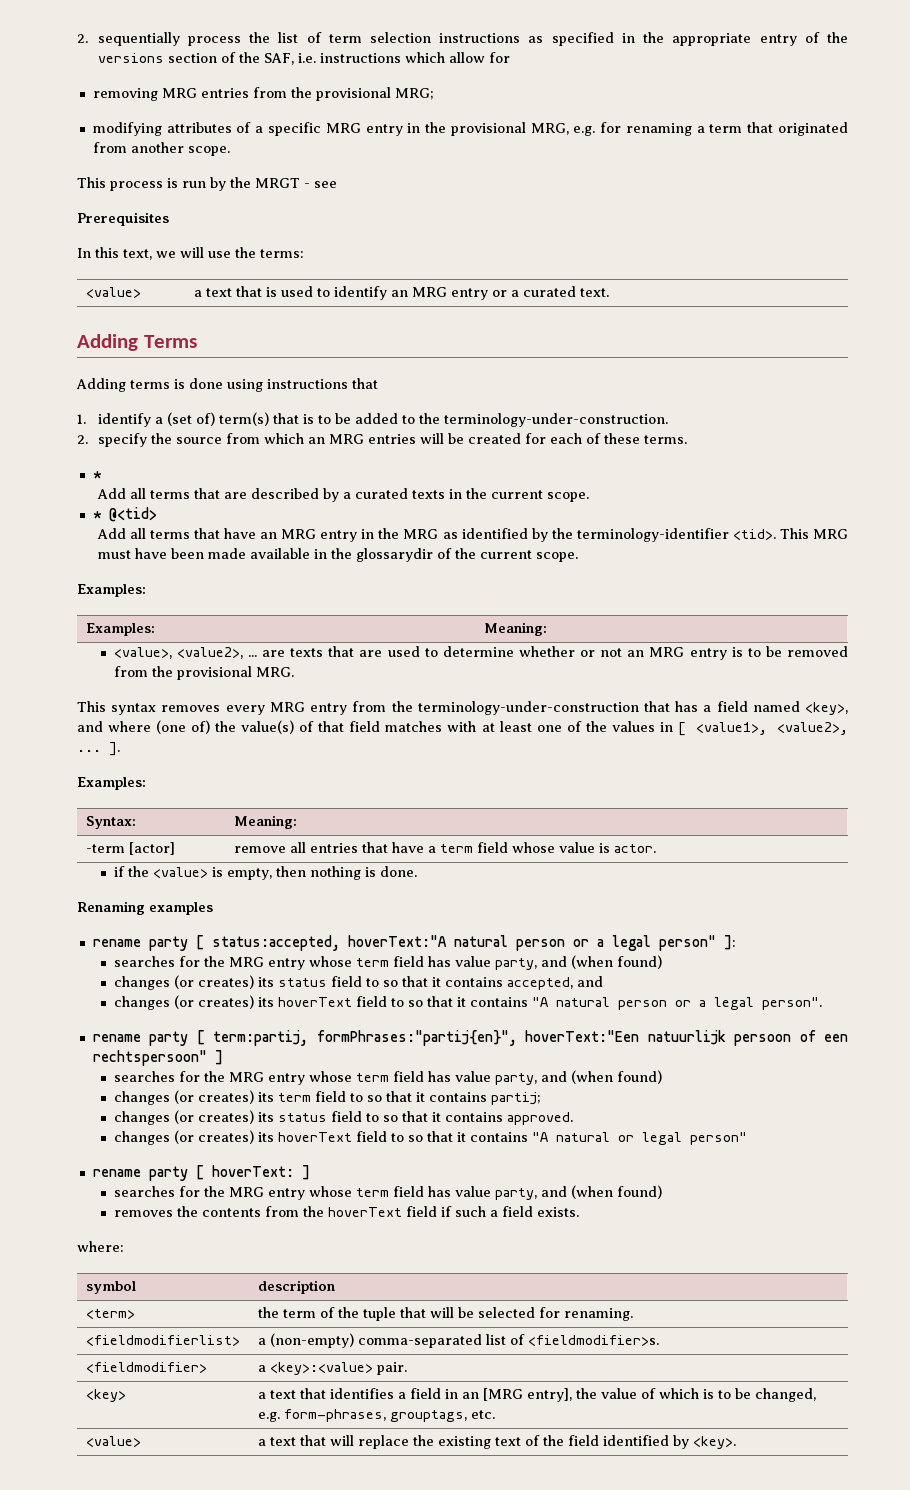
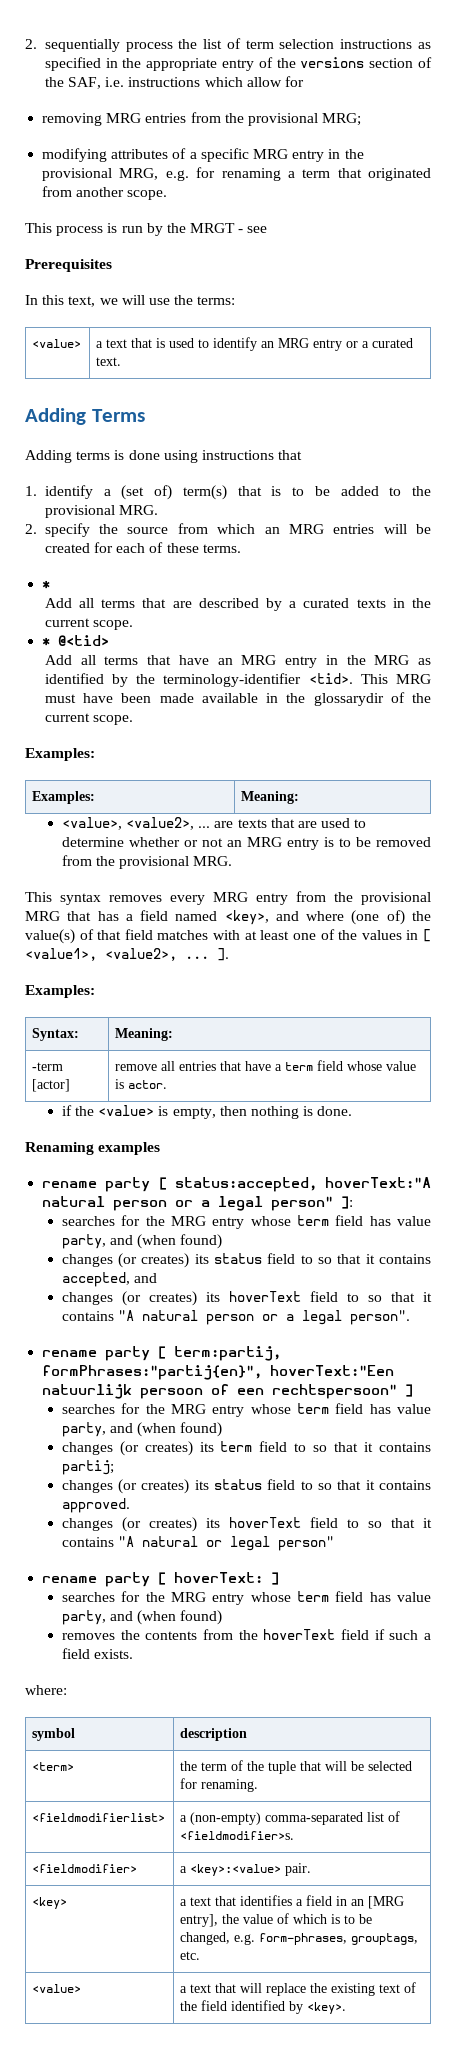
- 1. identify a (set of) term(s) that is to be added to the terminology-under-construction.
+ 1. identify a (set of) term(s) that is to be added to the provisional MRG.
- This syntax removes every MRG entry from the terminology-under-construction that has a field named <key>, and where (one of) the value(s) of that field matches with at least one of the values in [ <value1>, <value2>, ... ].
+ This syntax removes every MRG entry from the provisional MRG that has a field named <key>, and where (one of) the value(s) of that field matches with at least one of the values in [ <value1>, <value2>, ... ].

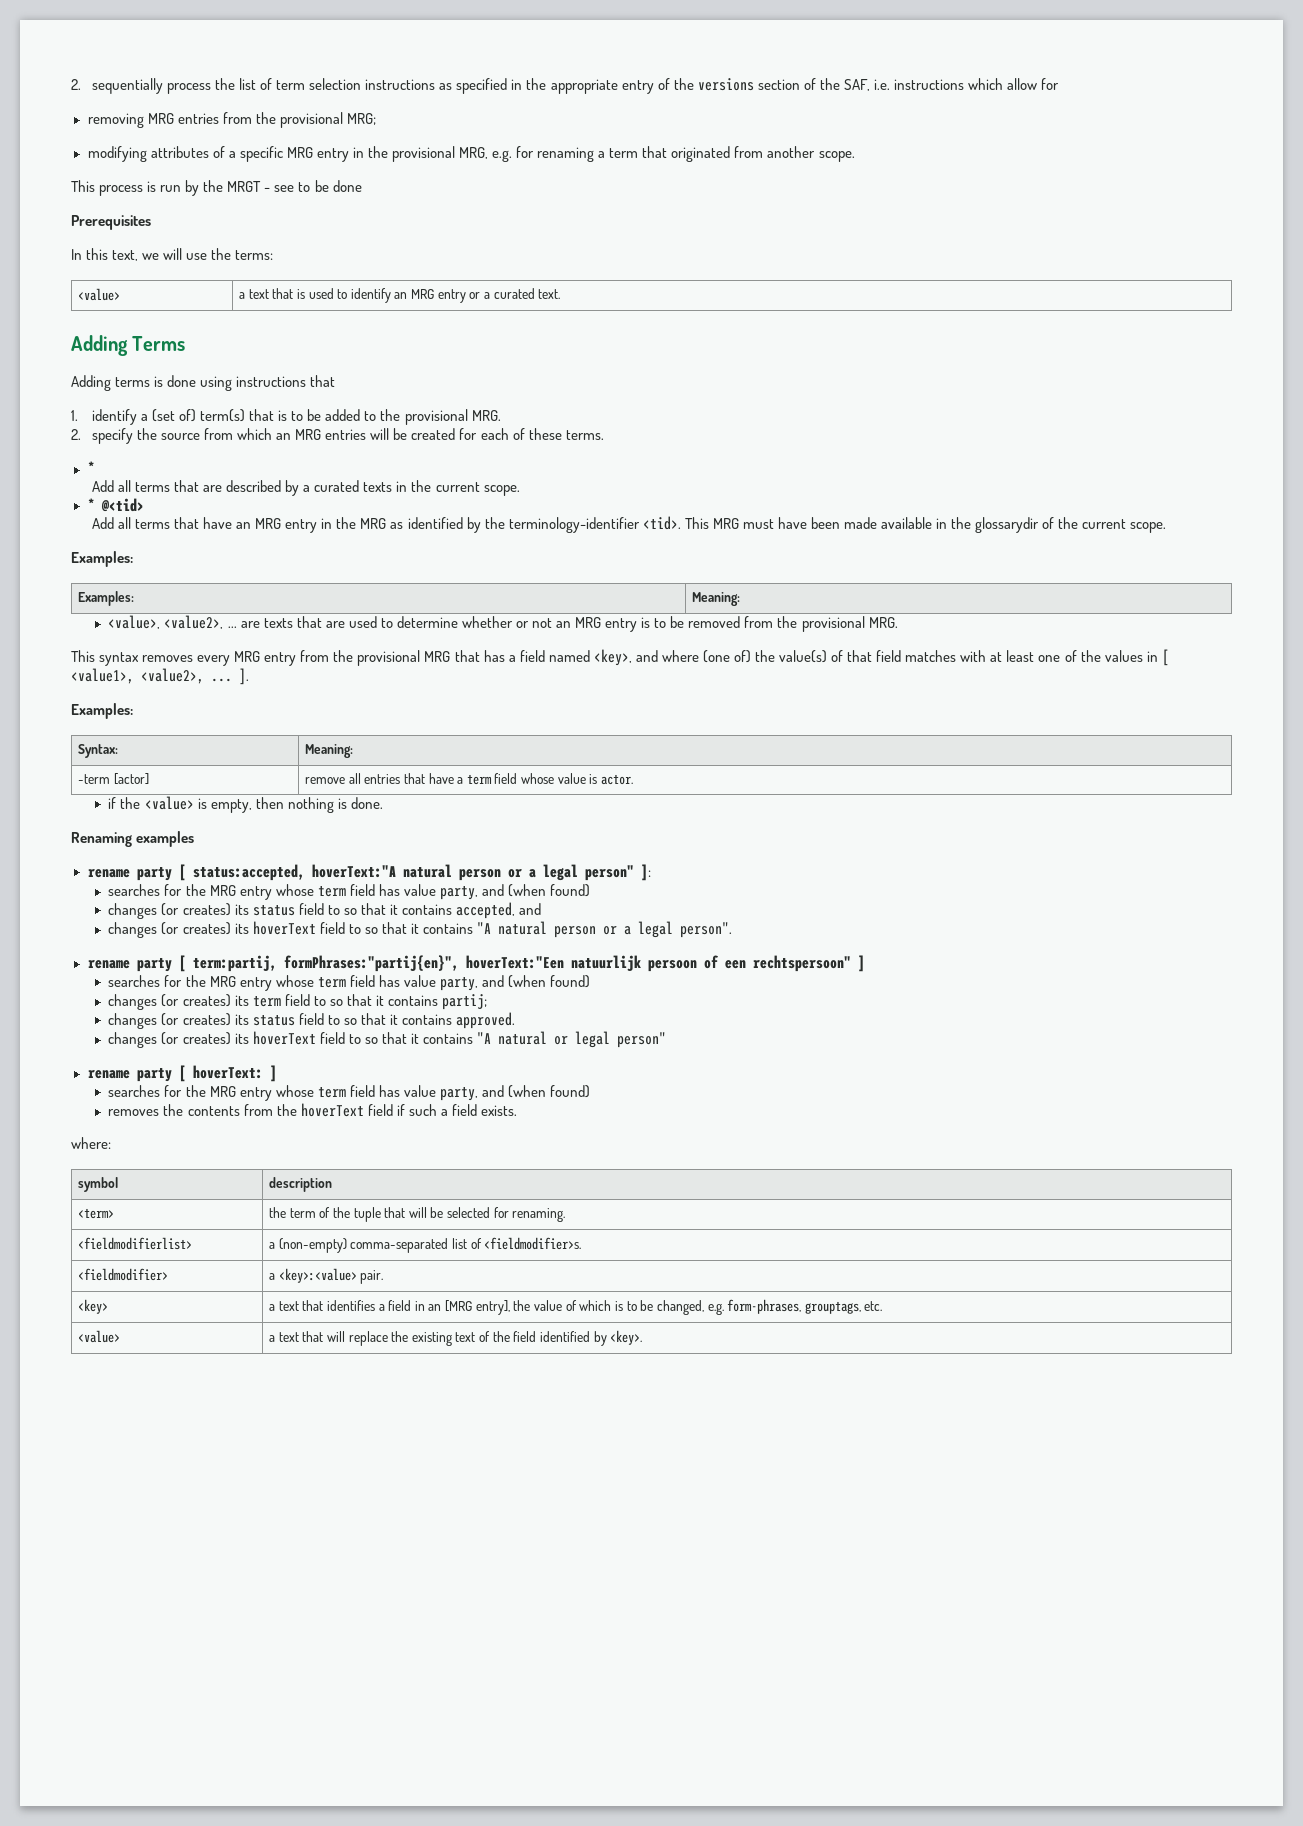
- This process is run by the MRGT - see
+ This process is run by the MRGT - see to be done

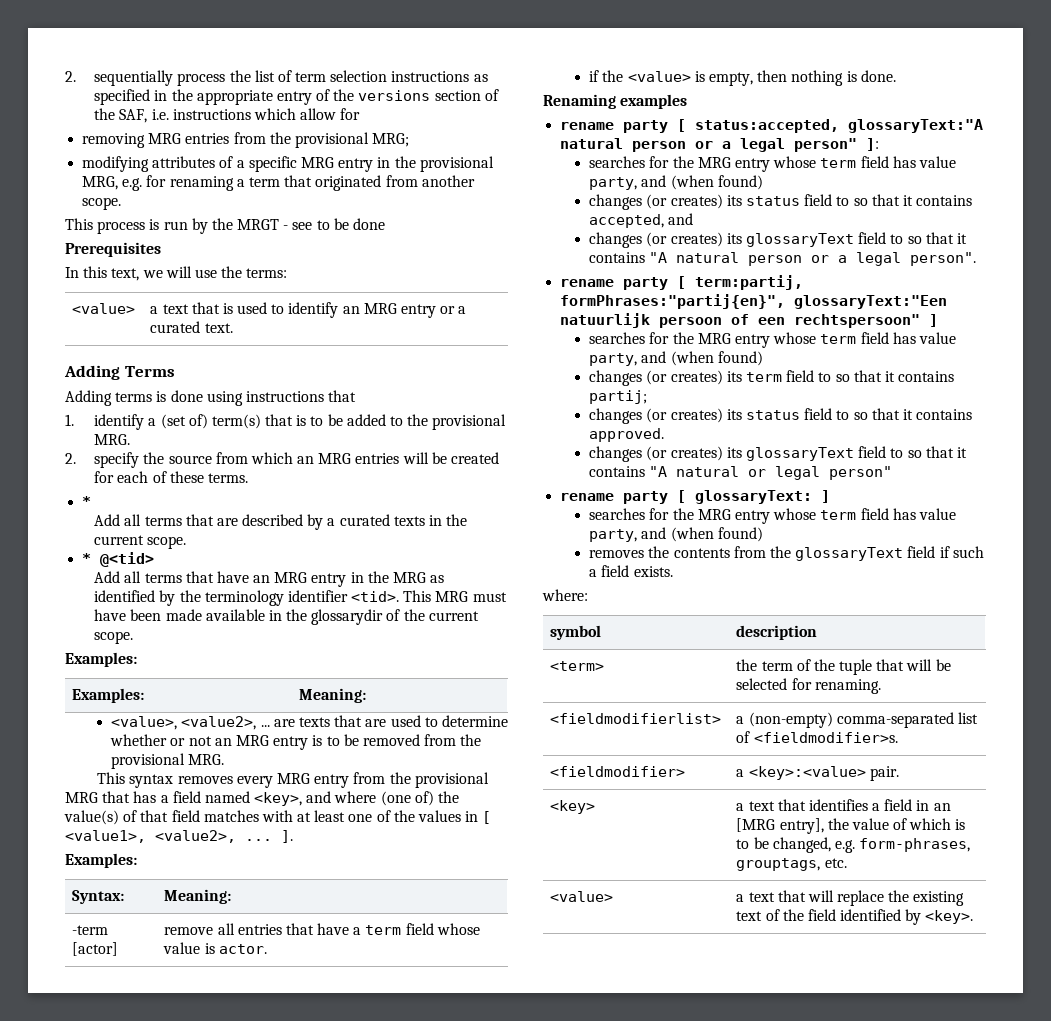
- Add all terms that have an MRG entry in the MRG as identified by the terminology-identifier <tid>.
+ Add all terms that have an MRG entry in the MRG as identified by the terminology identifier <tid>.
- rename party [ status:accepted, hoverText:"A natural person or a legal person" ]:
+ rename party [ status:accepted, glossaryText:"A natural person or a legal person" ]:
- changes (or creates) its hoverText field to so that it contains "A natural person or a legal person".
+ changes (or creates) its glossaryText field to so that it contains "A natural person or a legal person".
- rename party [ term:partij, formPhrases:"partij{en}", hoverText:"Een natuurlijk persoon of een rechtspersoon" ]
+ rename party [ term:partij, formPhrases:"partij{en}", glossaryText:"Een natuurlijk persoon of een rechtspersoon" ]
- changes (or creates) its hoverText field to so that it contains "A natural or legal person"
+ changes (or creates) its glossaryText field to so that it contains "A natural or legal person"
- rename party [ hoverText: ]
+ rename party [ glossaryText: ]
- removes the contents from the hoverText field if such a field exists.
+ removes the contents from the glossaryText field if such a field exists.

